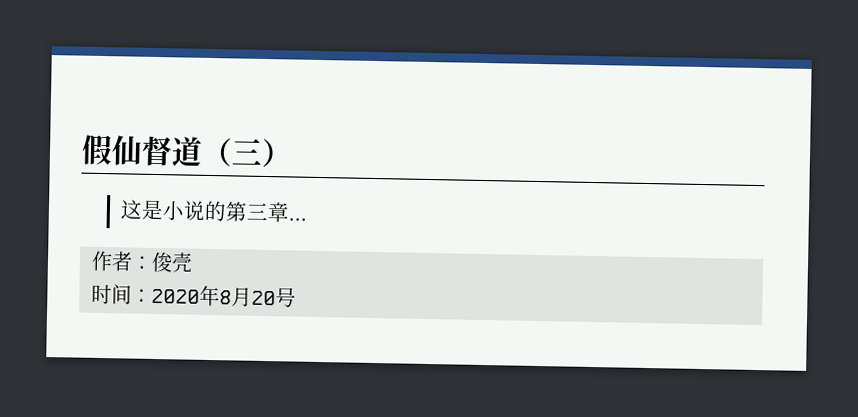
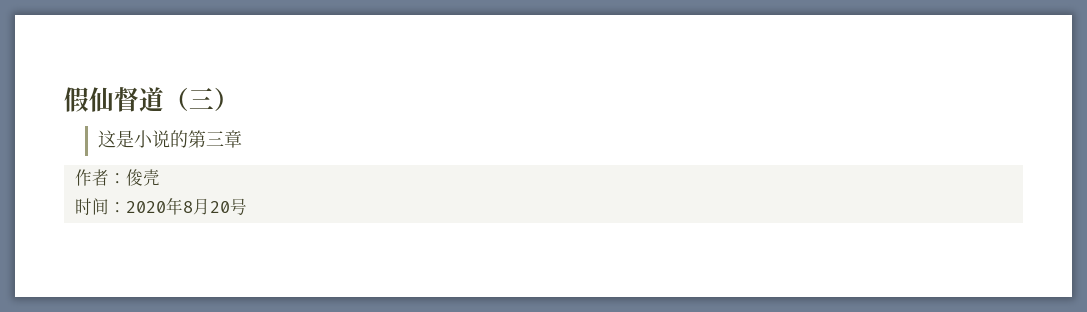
- 这是小说的第三章...
+ 这是小说的第三章

